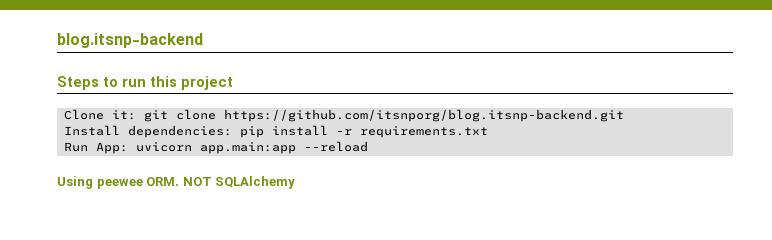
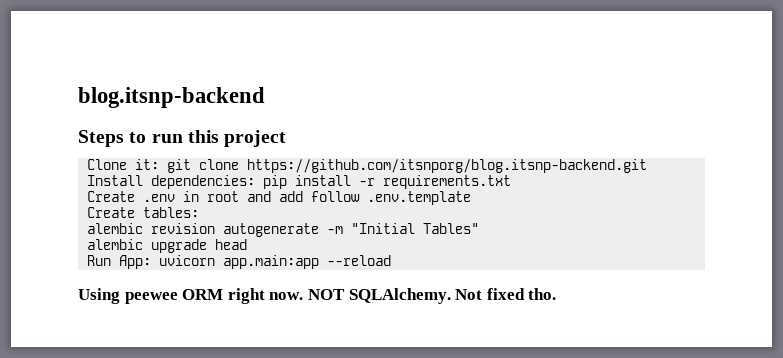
+ Create .env in root and add follow .env.template
+ Create tables:
+ alembic revision autogenerate -m "Initial Tables"
+ alembic upgrade head
- Using peewee ORM. NOT SQLAlchemy
+ Using peewee ORM right now. NOT SQLAlchemy. Not fixed tho.

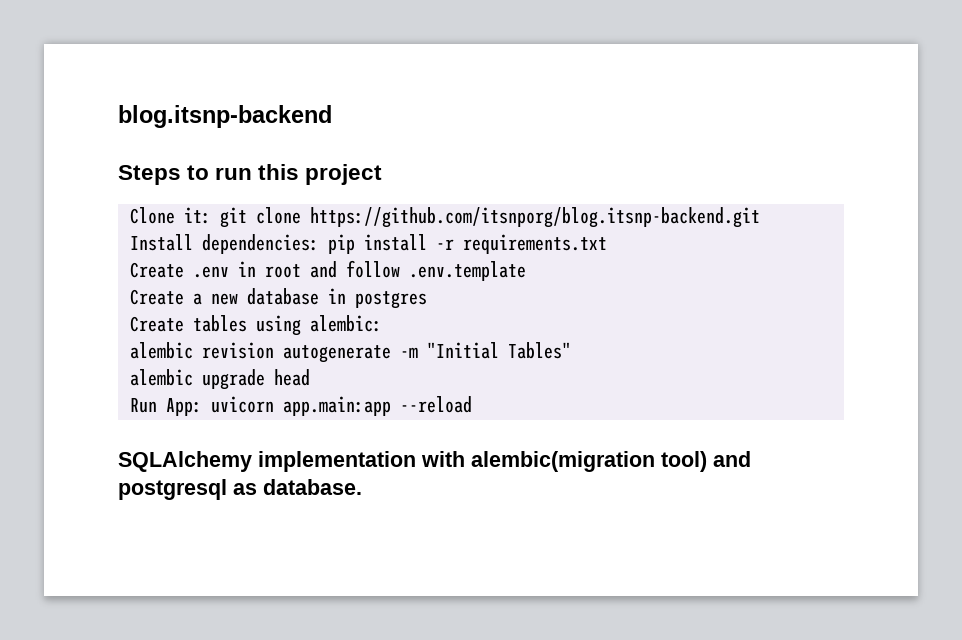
- Create .env in root and add follow .env.template
+ Create .env in root and follow .env.template
- Create tables:
+ Create a new database in postgres
+ Create tables using alembic:
- Using peewee ORM right now. NOT SQLAlchemy. Not fixed tho.
+ SQLAlchemy implementation with alembic(migration tool) and postgresql as database.

